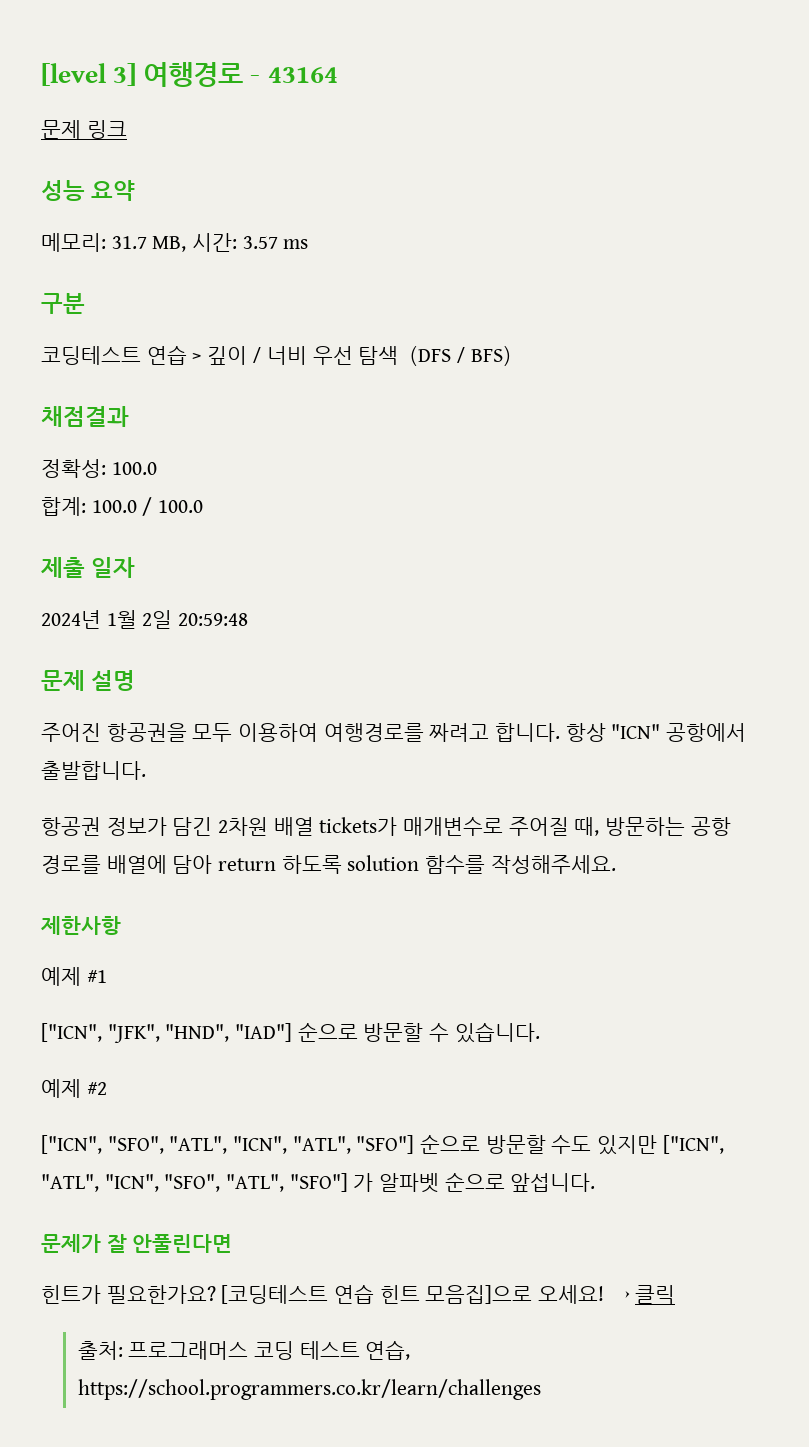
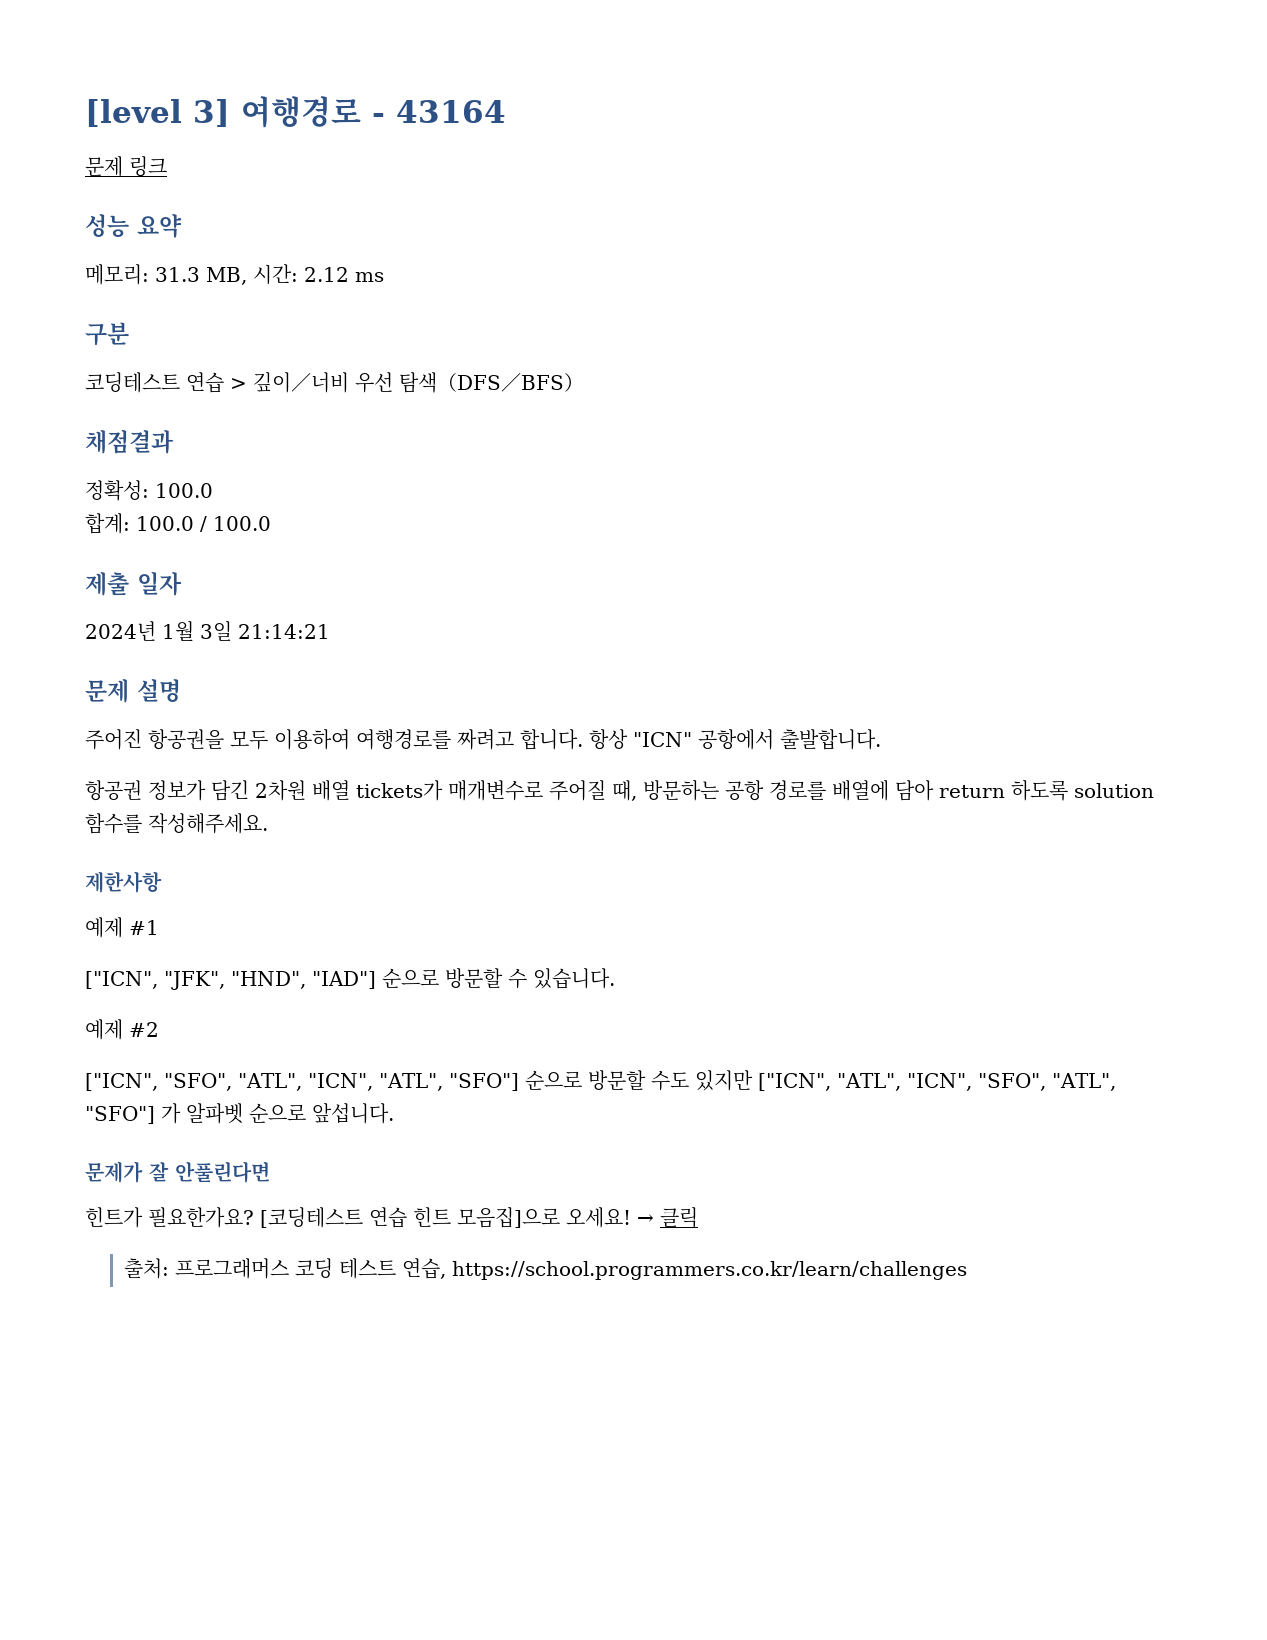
- 메모리: 31.7 MB, 시간: 3.57 ms
+ 메모리: 31.3 MB, 시간: 2.12 ms
- 2024년 1월 2일 20:59:48
+ 2024년 1월 3일 21:14:21

